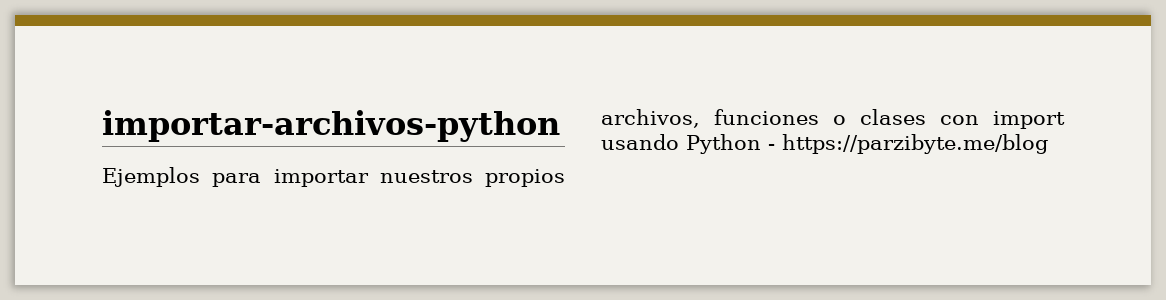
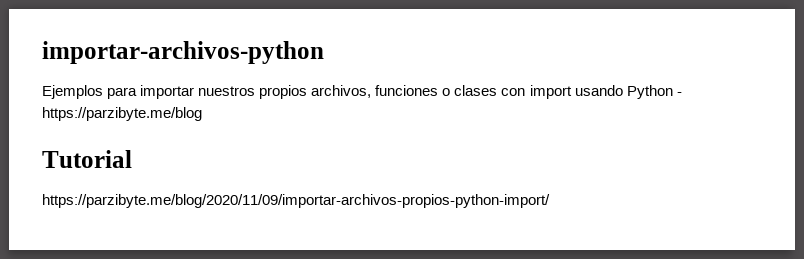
+ Tutorial
+ https://parzibyte.me/blog/2020/11/09/importar-archivos-propios-python-import/

